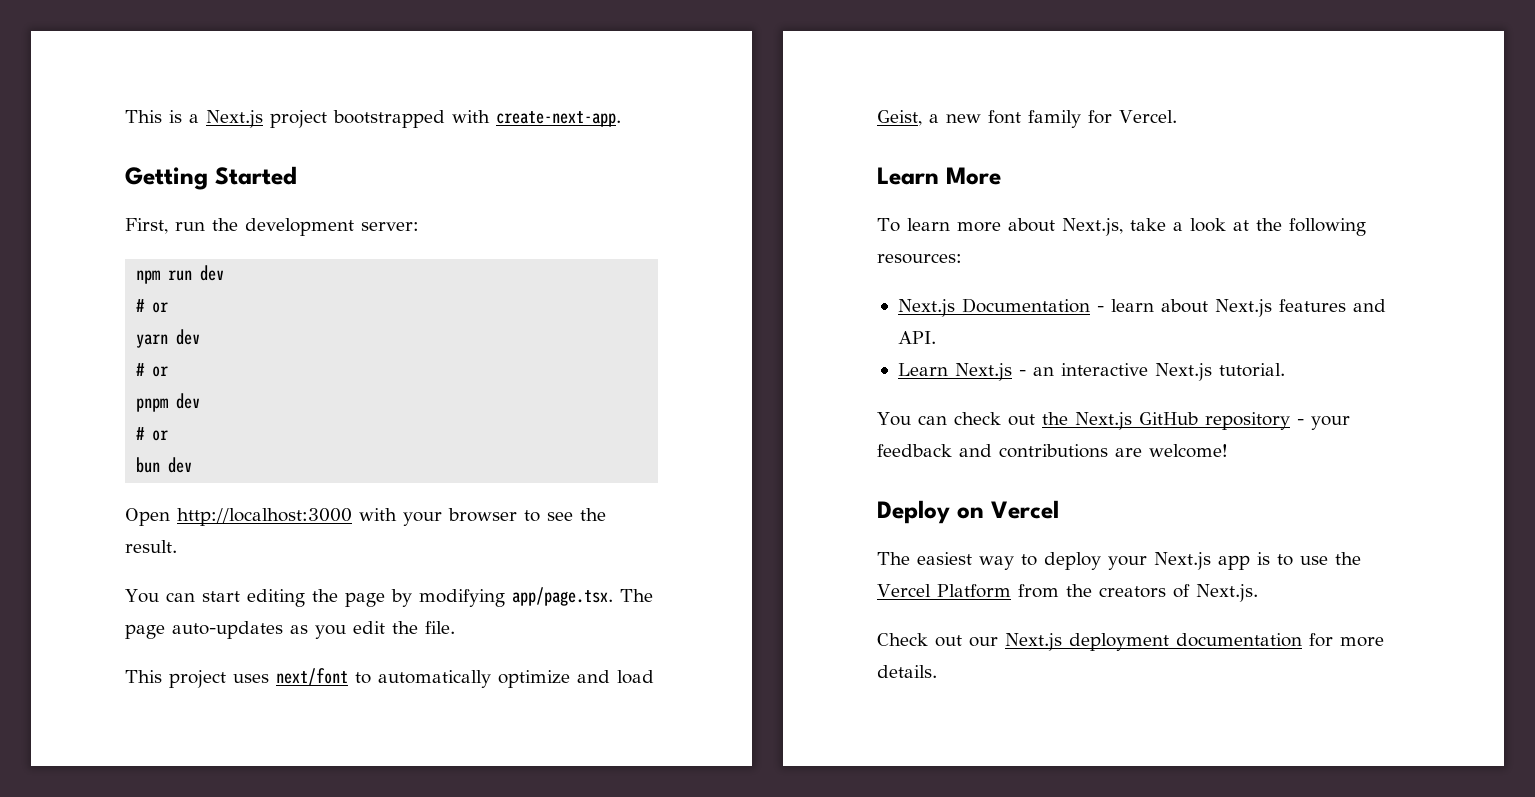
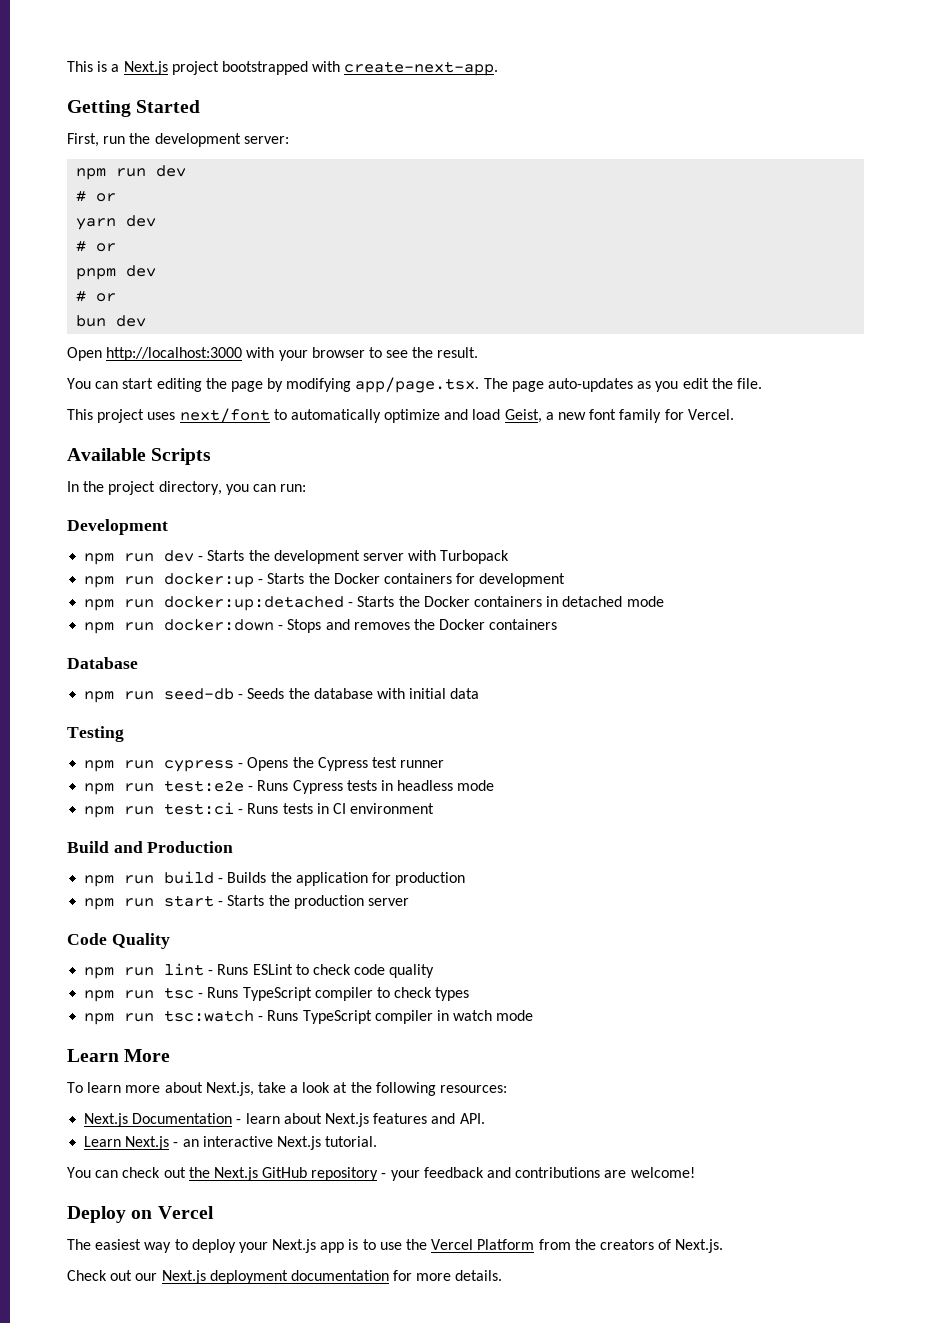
+ Available Scripts
+ In the project directory, you can run:
+ Development
+ npm run dev - Starts the development server with Turbopack
+ npm run docker:up - Starts the Docker containers for development
+ npm run docker:up:detached - Starts the Docker containers in detached mode
+ npm run docker:down - Stops and removes the Docker containers
+ Database
+ npm run seed-db - Seeds the database with initial data
+ Testing
+ npm run cypress - Opens the Cypress test runner
+ npm run test:e2e - Runs Cypress tests in headless mode
+ npm run test:ci - Runs tests in CI environment
+ Build and Production
+ npm run build - Builds the application for production
+ npm run start - Starts the production server
+ Code Quality
+ npm run lint - Runs ESLint to check code quality
+ npm run tsc - Runs TypeScript compiler to check types
+ npm run tsc:watch - Runs TypeScript compiler in watch mode

